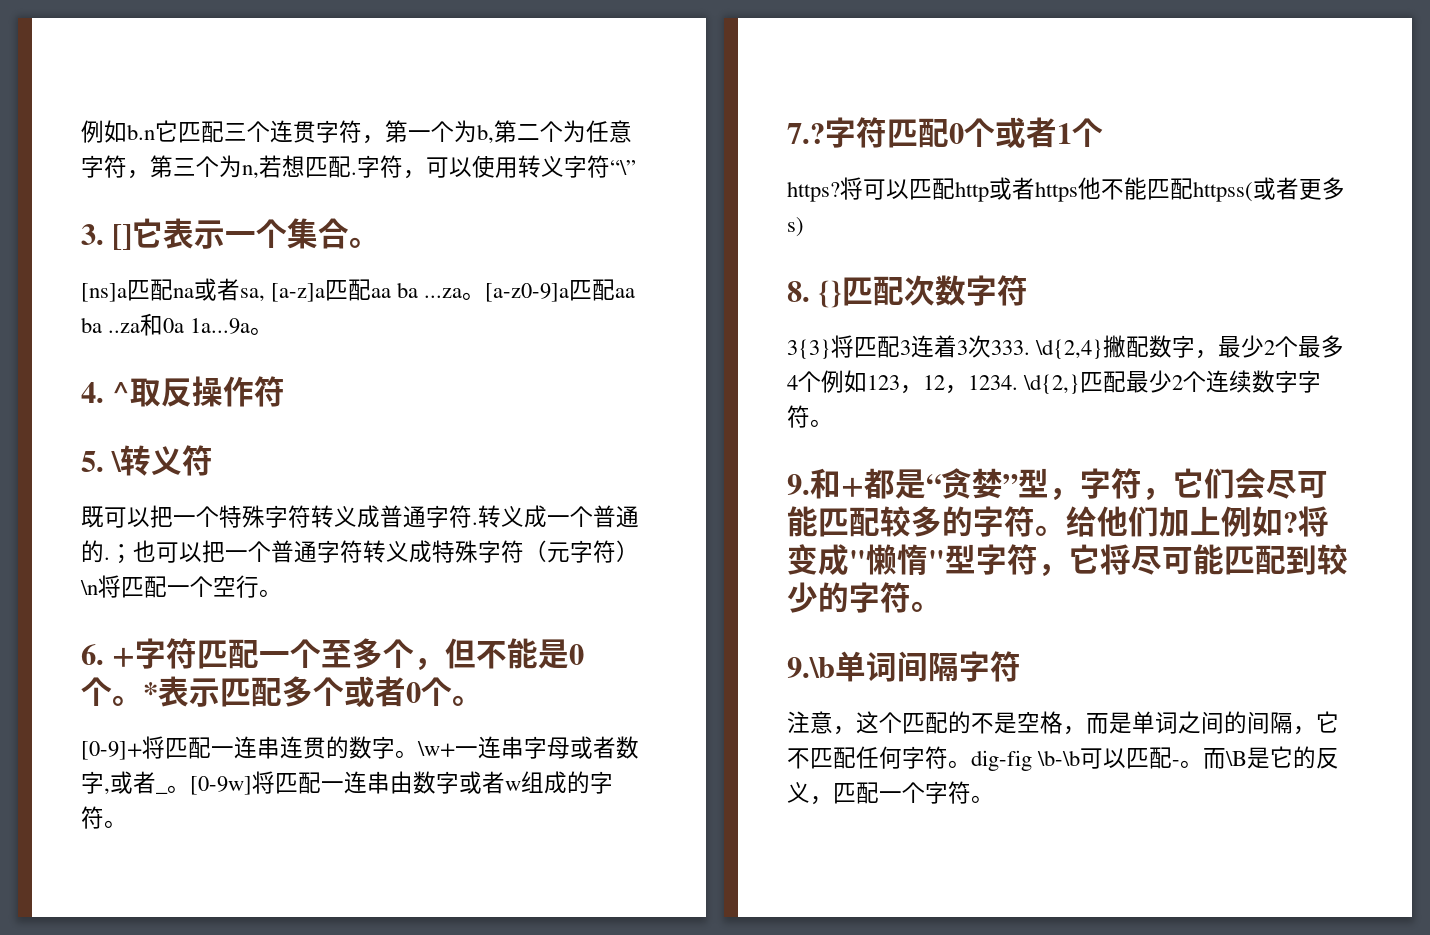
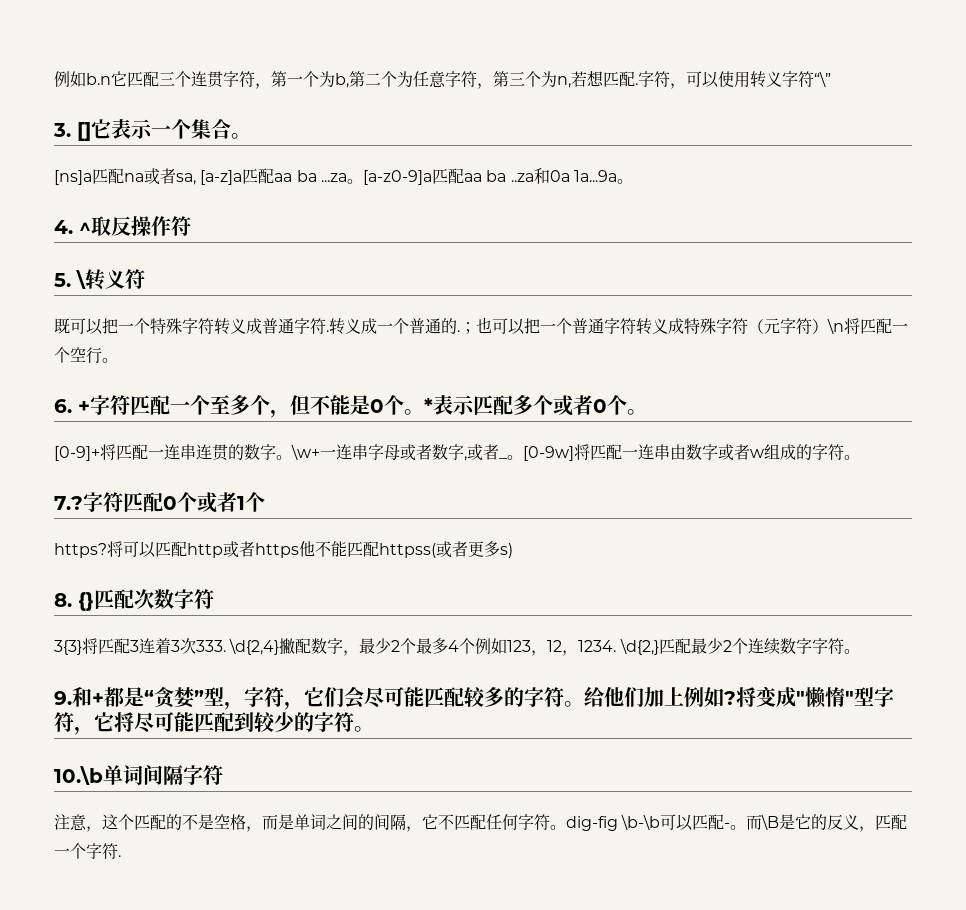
- 9.\b单词间隔字符
+ 10.\b单词间隔字符
- 而\B是它的反义，匹配一个字符。
+ 而\B是它的反义，匹配一个字符.

